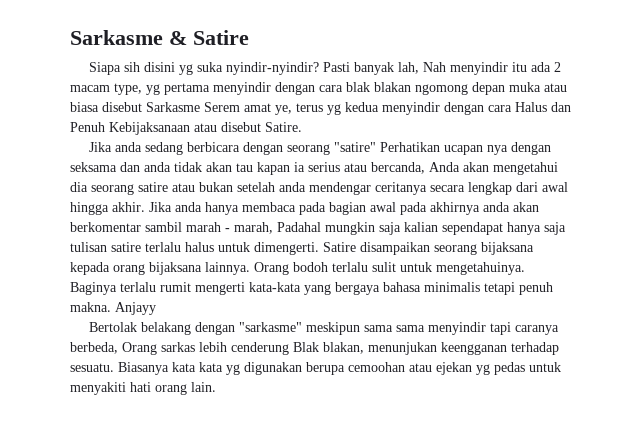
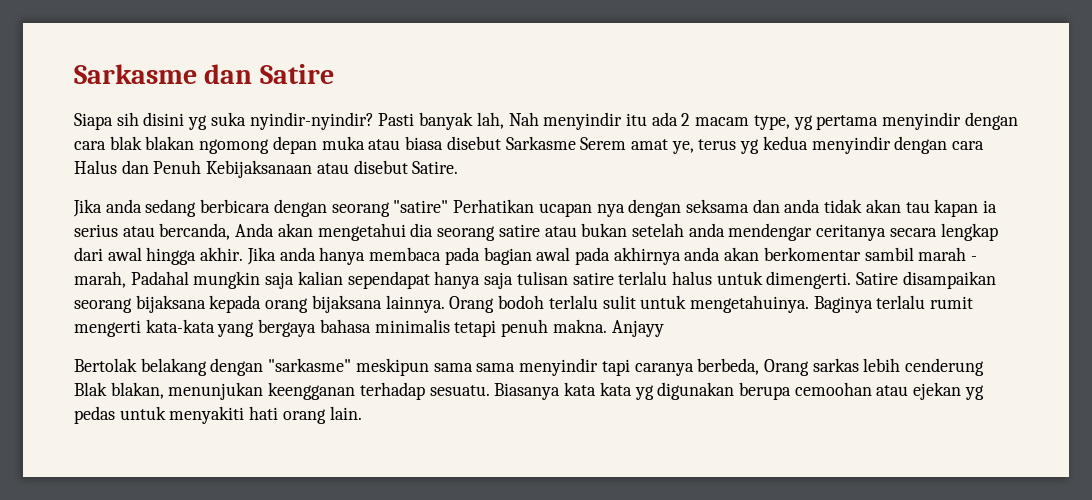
- Sarkasme & Satire
+ Sarkasme dan Satire

